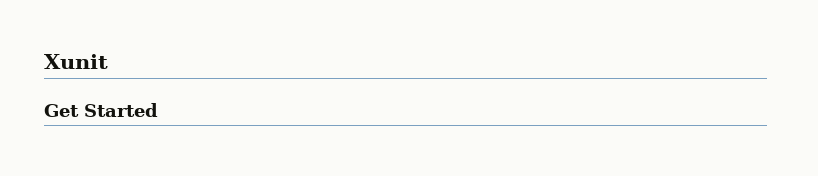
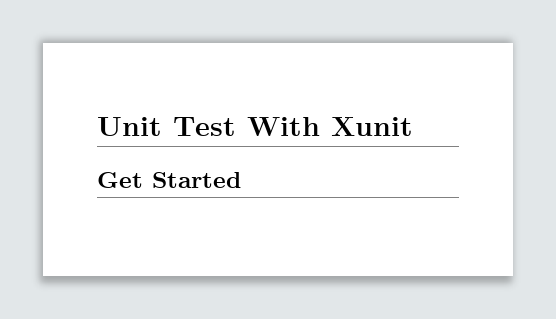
- Xunit
+ Unit Test With Xunit

